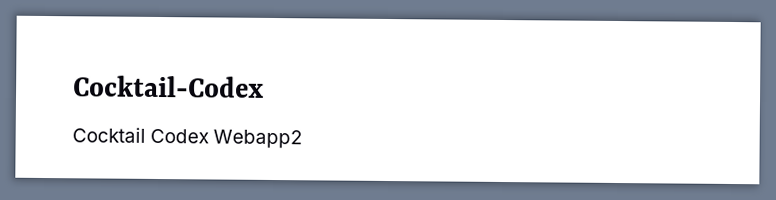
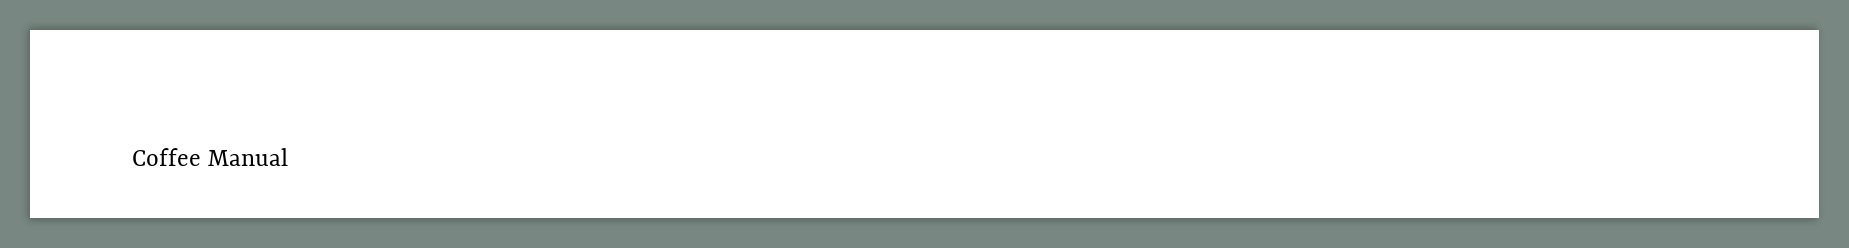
- Cocktail-Codex
- Cocktail Codex Webapp2
+ Coffee Manual

